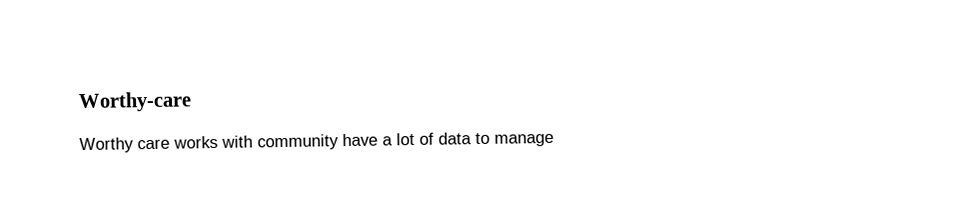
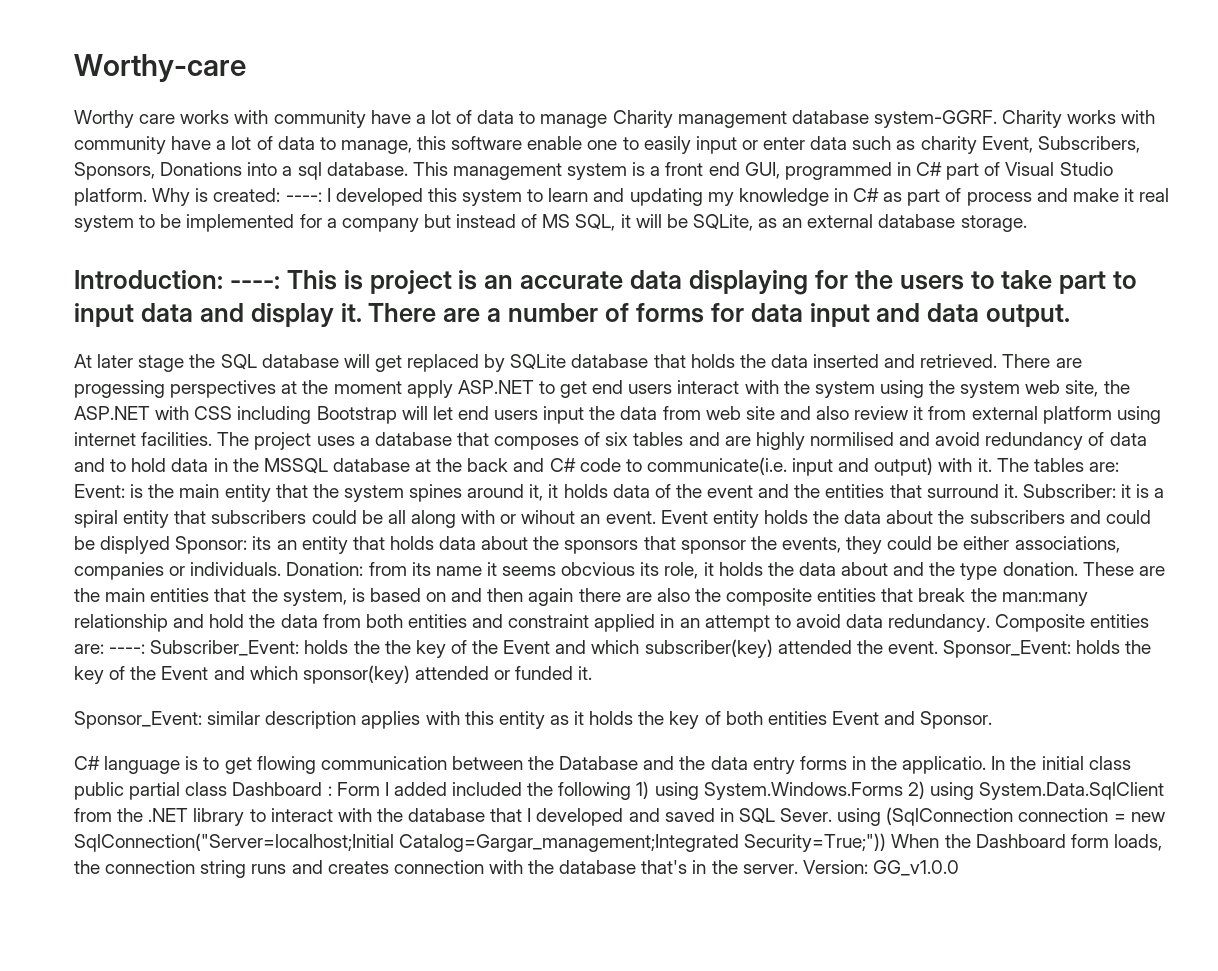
- Worthy care works with community have a lot of data to manage
+ Worthy care works with community have a lot of data to manage Charity management database system-GGRF. Charity works with community have a lot of data to manage, this software enable one to easily input or enter data such as charity Event, Subscribers, Sponsors, Donations into a sql database. This management system is a front end GUI, programmed in C# part of Visual Studio platform. Why is created: ----: I developed this system to learn and updating my knowledge in C# as part of process and make it real system to be implemented for a company but instead of MS SQL, it will be SQLite, as an external database storage.
+ Introduction: ----: This is project is an accurate data displaying for the users to take part to input data and display it. There are a number of forms for data input and data output.
+ At later stage the SQL database will get replaced by SQLite database that holds the data inserted and retrieved. There are progessing perspectives at the moment apply ASP.NET to get end users interact with the system using the system web site, the ASP.NET with CSS including Bootstrap will let end users input the data from web site and also review it from external platform using internet facilities. The project uses a database that composes of six tables and are highly normilised and avoid redundancy of data and to hold data in the MSSQL database at the back and C# code to communicate(i.e. input and output) with it. The tables are: Event: is the main entity that the system spines around it, it holds data of the event and the entities that surround it. Subscriber: it is a spiral entity that subscribers could be all along with or wihout an event. Event entity holds the data about the subscribers and could be displyed Sponsor: its an entity that holds data about the sponsors that sponsor the events, they could be either associations, companies or individuals. Donation: from its name it seems obcvious its role, it holds the data about and the type donation. These are the main entities that the system, is based on and then again there are also the composite entities that break the man:many relationship and hold the data from both entities and constraint applied in an attempt to avoid data redundancy. Composite entities are: ----: Subscriber_Event: holds the the key of the Event and which subscriber(key) attended the event. Sponsor_Event: holds the key of the Event and which sponsor(key) attended or funded it.
+ Sponsor_Event: similar description applies with this entity as it holds the key of both entities Event and Sponsor.
+ C# language is to get flowing communication between the Database and the data entry forms in the applicatio. In the initial class public partial class Dashboard : Form I added included the following 1) using System.Windows.Forms 2) using System.Data.SqlClient from the .NET library to interact with the database that I developed and saved in SQL Sever. using (SqlConnection connection = new SqlConnection("Server=localhost;Initial Catalog=Gargar_management;Integrated Security=True;")) When the Dashboard form loads, the connection string runs and creates connection with the database that's in the server. Version: GG_v1.0.0

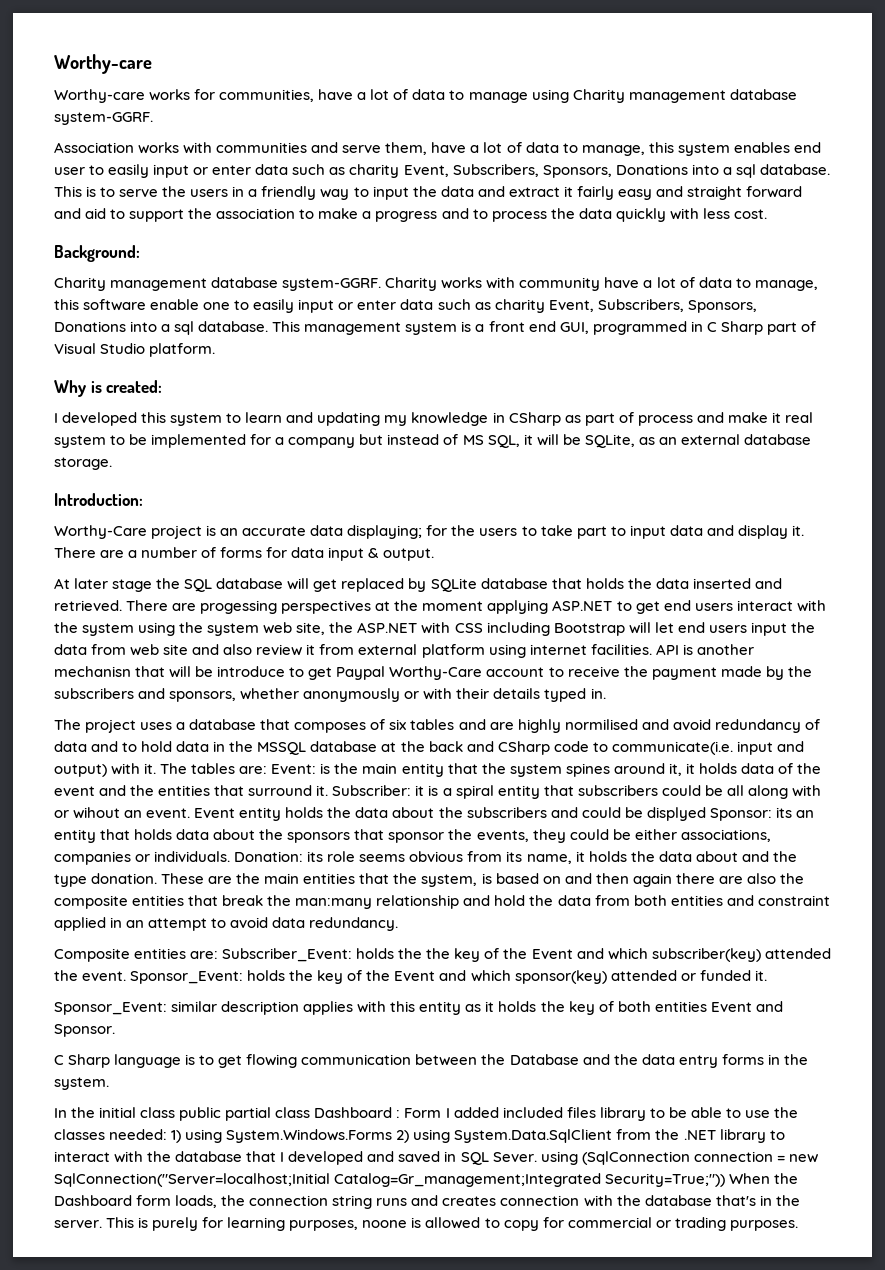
- Worthy care works with community have a lot of data to manage Charity management database system-GGRF.
+ Worthy-care works for communities, have a lot of data to manage using Charity management database system-GGRF.
+ Association works with communities and serve them, have a lot of data to manage, this system enables end user to easily input or enter data such as charity Event, Subscribers, Sponsors, Donations into a sql database. This is to serve the users in a friendly way to input the data and extract it fairly easy and straight forward and aid to support the association to make a progress and to process the data quickly with less cost.
+ Background:
+ Charity management database system-GGRF.
- This management system is a front end GUI, programmed in C# part of Visual Studio platform. Why is created: ----: I developed this system to learn and updating my knowledge in C# as part of process and make it real system to be implemented for a company but instead of MS SQL, it will be SQLite, as an external database storage.
+ This management system is a front end GUI, programmed in C Sharp part of Visual Studio platform.
+ Why is created:
+ I developed this system to learn and updating my knowledge in CSharp as part of process and make it real system to be implemented for a company but instead of MS SQL, it will be SQLite, as an external database storage.
- Introduction: ----: This is project is an accurate data displaying for the users to take part to input data and display it.
+ Introduction:
+ Worthy-Care project is an accurate data displaying; for the users to take part to input data and display it.
- There are a number of forms for data input and data output.
+ There are a number of forms for data input & output.
- There are progessing perspectives at the moment apply ASP.NET to get end users interact with the system using the system web site, the ASP.NET with CSS including Bootstrap will let end users input the data from web site and also review it from external platform using internet facilities. The project uses a database that composes of six tables and are highly normilised and avoid redundancy of data and to hold data in the MSSQL database at the back and C# code to communicate(i.e. input and output) with it.
+ There are progessing perspectives at the moment applying ASP.NET to get end users interact with the system using the system web site, the ASP.NET with CSS including Bootstrap will let end users input the data from web site and also review it from external platform using internet facilities. API is another mechanisn that will be introduce to get Paypal Worthy-Care account to receive the payment made by the subscribers and sponsors, whether anonymously or with their details typed in.
+ The project uses a database that composes of six tables and are highly normilised and avoid redundancy of data and to hold data in the MSSQL database at the back and CSharp code to communicate(i.e. input and output) with it.
- Donation: from its name it seems obcvious its role, it holds the data about and the type donation.
+ Donation: its role seems obvious from its name, it holds the data about and the type donation.
- These are the main entities that the system, is based on and then again there are also the composite entities that break the man:many relationship and hold the data from both entities and constraint applied in an attempt to avoid data redundancy. Composite entities are: ----: Subscriber_Event: holds the the key of the Event and which subscriber(key) attended the event.
+ These are the main entities that the system, is based on and then again there are also the composite entities that break the man:many relationship and hold the data from both entities and constraint applied in an attempt to avoid data redundancy.
+ Composite entities are: Subscriber_Event: holds the the key of the Event and which subscriber(key) attended the event.
- C# language is to get flowing communication between the Database and the data entry forms in the applicatio. In the initial class public partial class Dashboard :
+ C Sharp language is to get flowing communication between the Database and the data entry forms in the system.
+ In the initial class public partial class Dashboard :
- Form I added included the following 1) using System.Windows.Forms 2) using System.Data.SqlClient from the .NET library to interact with the database that I developed and saved in SQL Sever. using (SqlConnection connection = new SqlConnection("Server=localhost;Initial Catalog=Gargar_management;Integrated Security=True;"))
+ Form I added included files library to be able to use the classes needed: 1) using System.Windows.Forms 2) using System.Data.SqlClient from the .NET library to interact with the database that I developed and saved in SQL Sever. using (SqlConnection connection = new SqlConnection("Server=localhost;Initial Catalog=Gr_management;Integrated Security=True;"))
- Version: GG_v1.0.0
+ This is purely for learning purposes, noone is allowed to copy for commercial or trading purposes.

